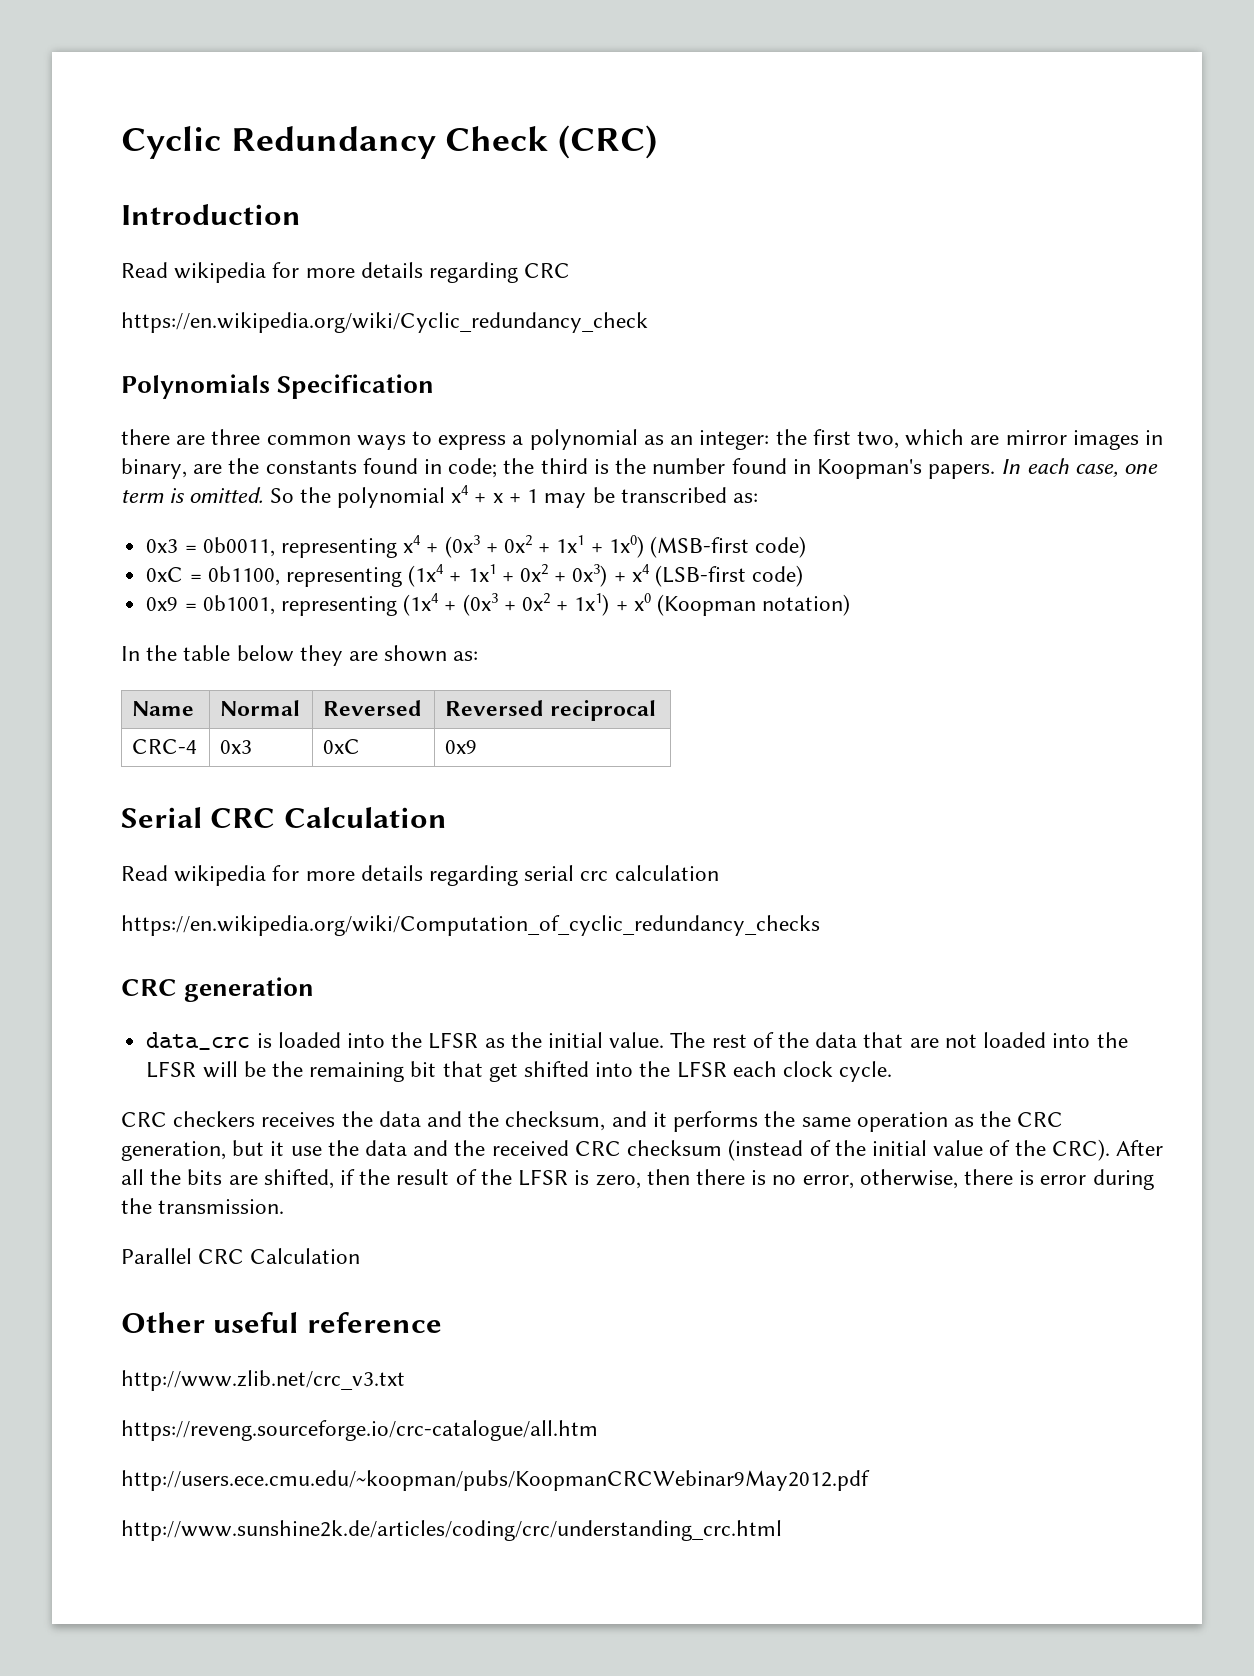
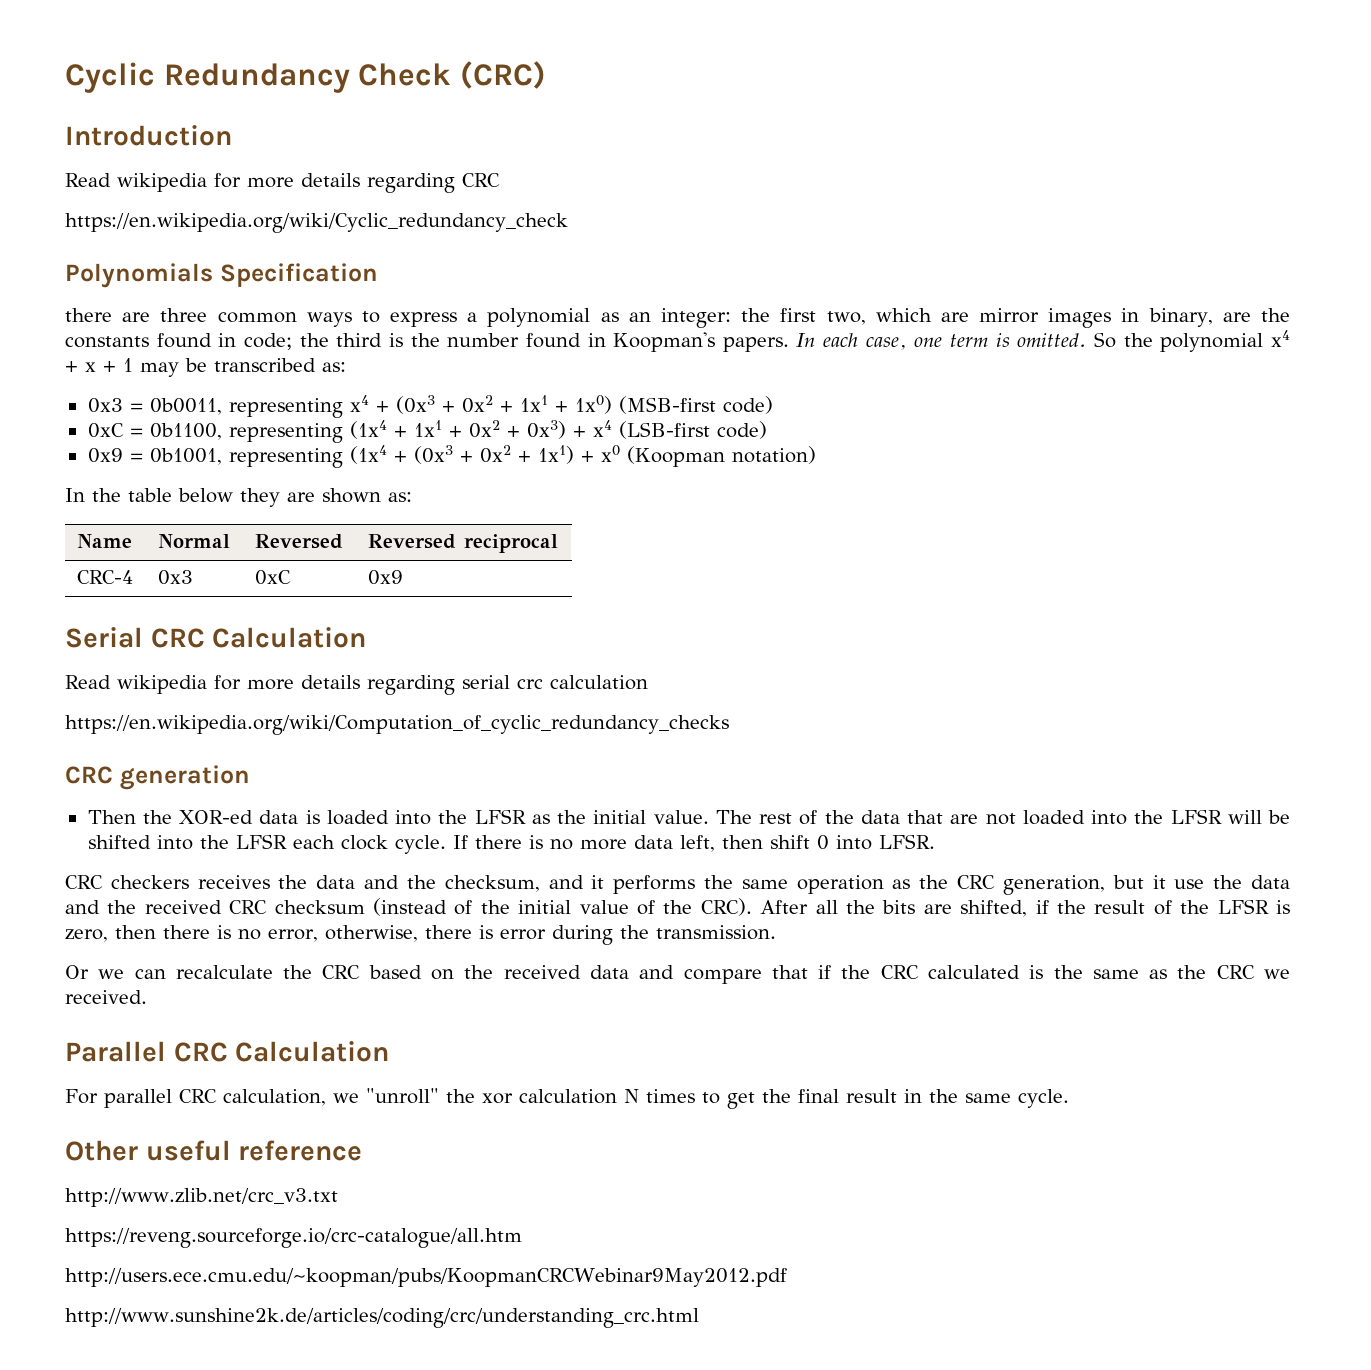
- data_crc is loaded into the LFSR as the initial value.
+ Then the XOR-ed data is loaded into the LFSR as the initial value.
- The rest of the data that are not loaded into the LFSR will be the remaining bit that get shifted into the LFSR each clock cycle.
+ The rest of the data that are not loaded into the LFSR will be shifted into the LFSR each clock cycle. If there is no more data left, then shift 0 into LFSR.
+ Or we can recalculate the CRC based on the received data and compare that if the CRC calculated is the same as the CRC we received.
  Parallel CRC Calculation
+ For parallel CRC calculation, we "unroll" the xor calculation N times to get the final result in the same cycle.

